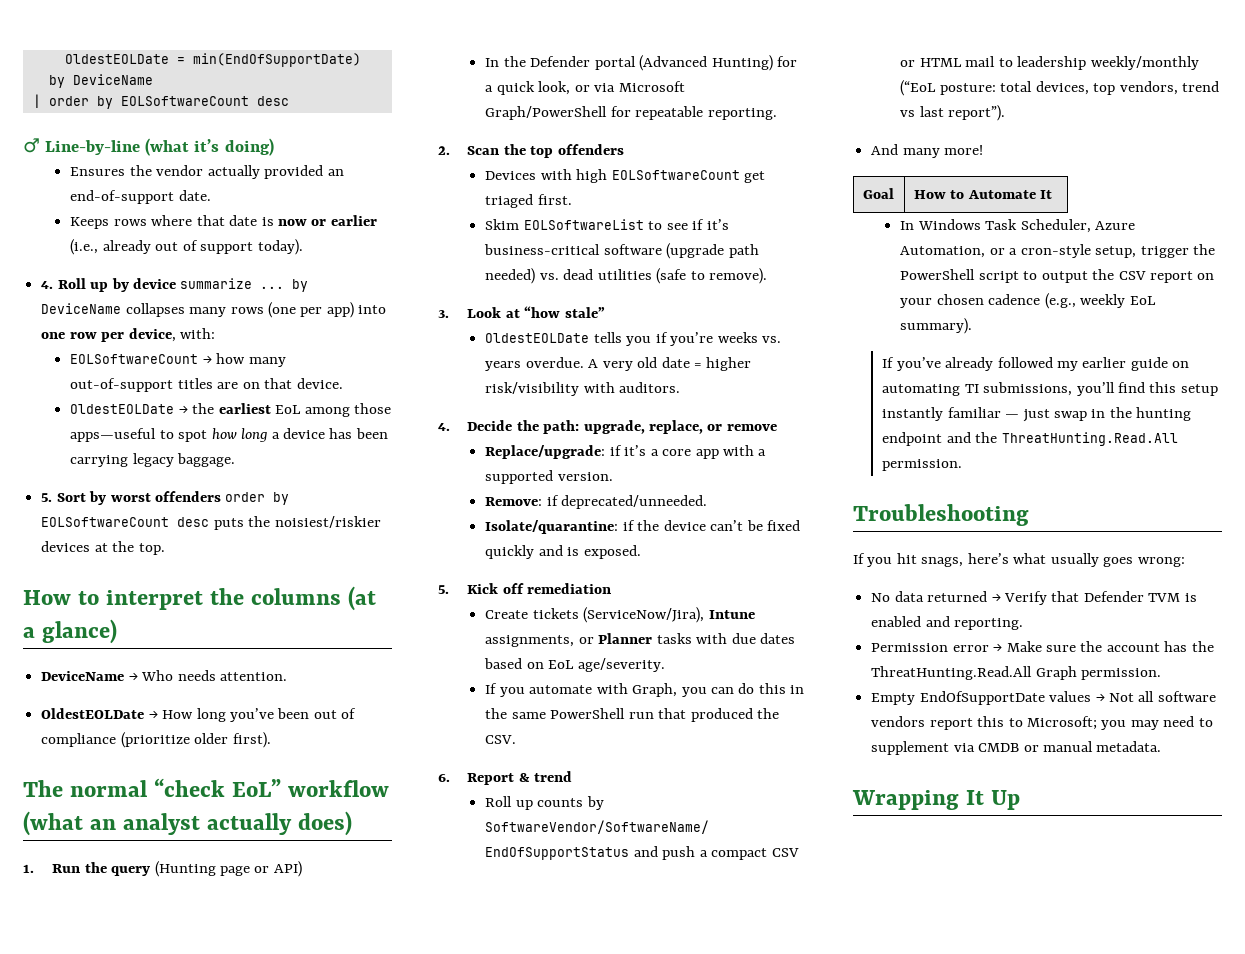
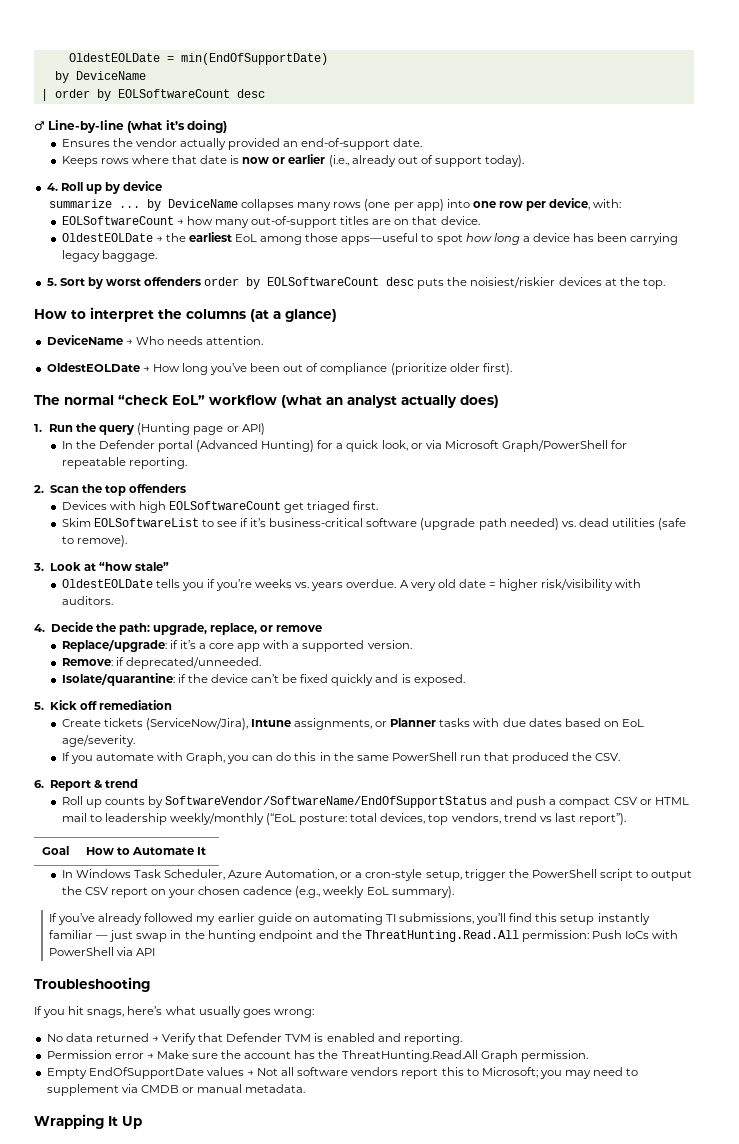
- 4. Roll up by device summarize ... by DeviceName collapses many rows (one per app) into one row per device, with:
+ 4. Roll up by device
+ summarize ... by DeviceName collapses many rows (one per app) into one row per device, with:
- And many more!
- If you’ve already followed my earlier guide on automating TI submissions, you’ll find this setup instantly familiar — just swap in the hunting endpoint and the ThreatHunting.Read.All permission.
+ If you’ve already followed my earlier guide on automating TI submissions, you’ll find this setup instantly familiar — just swap in the hunting endpoint and the ThreatHunting.Read.All permission: Push IoCs with PowerShell via API

